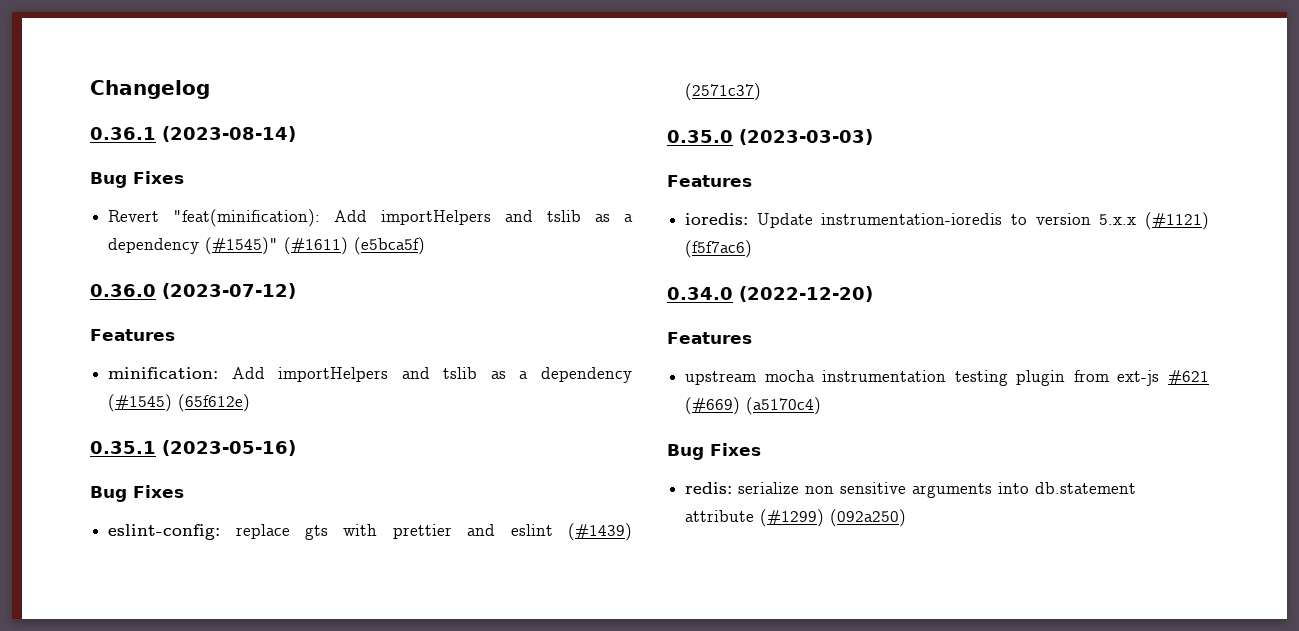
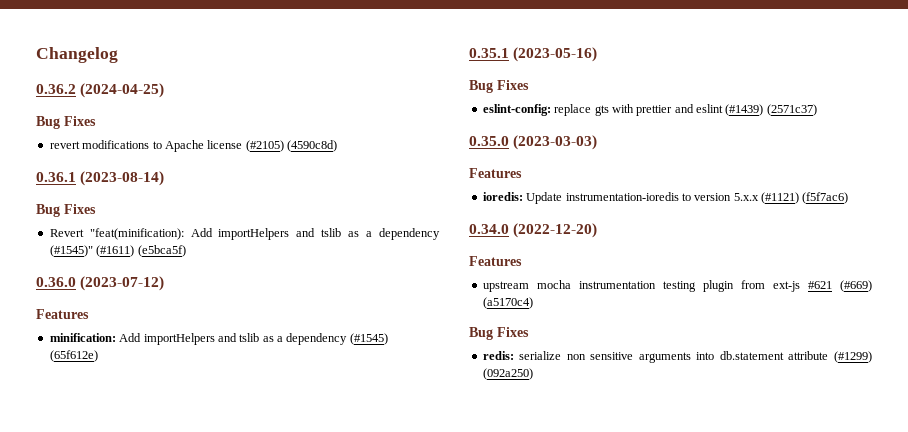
+ 0.36.2 (2024-04-25)
+ Bug Fixes
+ revert modifications to Apache license (#2105) (4590c8d)

